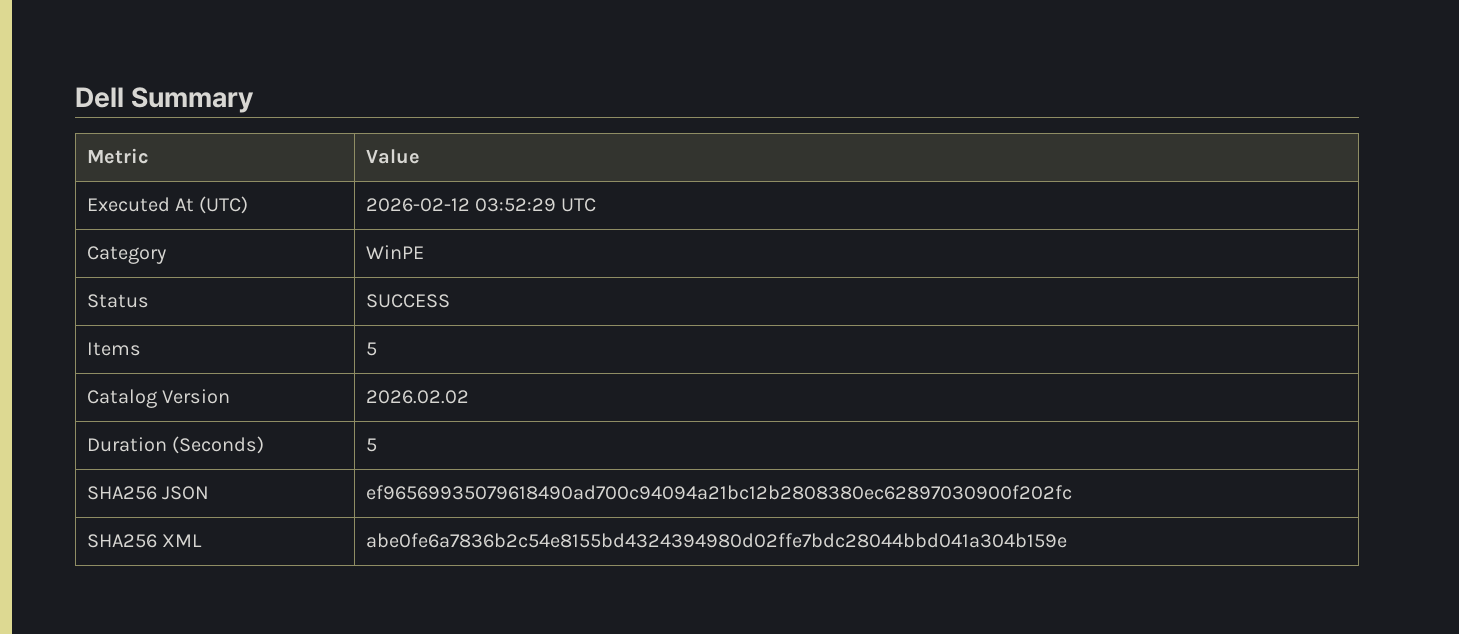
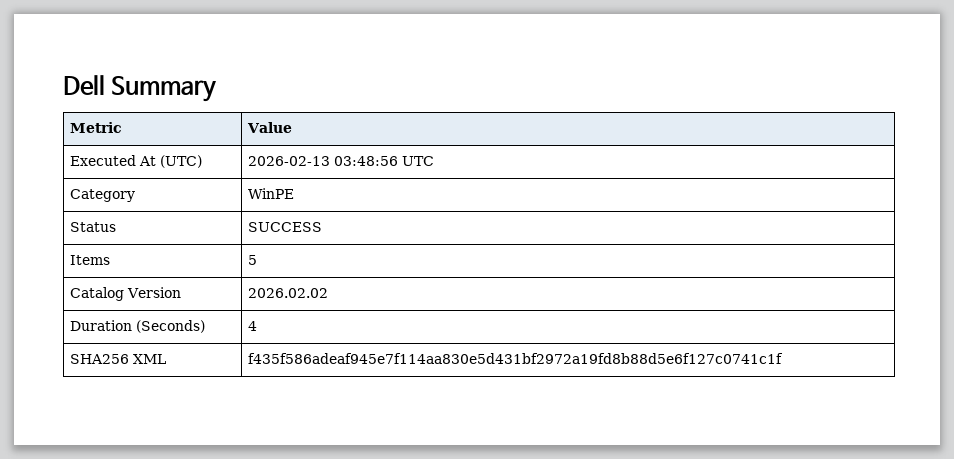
- Executed At (UTC) | 2026-02-12 03:52:29 UTC
+ Executed At (UTC) | 2026-02-13 03:48:56 UTC
- Duration (Seconds) | 5
- SHA256 JSON | ef96569935079618490ad700c94094a21bc12b2808380ec62897030900f202fc
+ Duration (Seconds) | 4
- SHA256 XML | abe0fe6a7836b2c54e8155bd4324394980d02ffe7bdc28044bbd041a304b159e
+ SHA256 XML | f435f586adeaf945e7f114aa830e5d431bf2972a19fd8b88d5e6f127c0741c1f

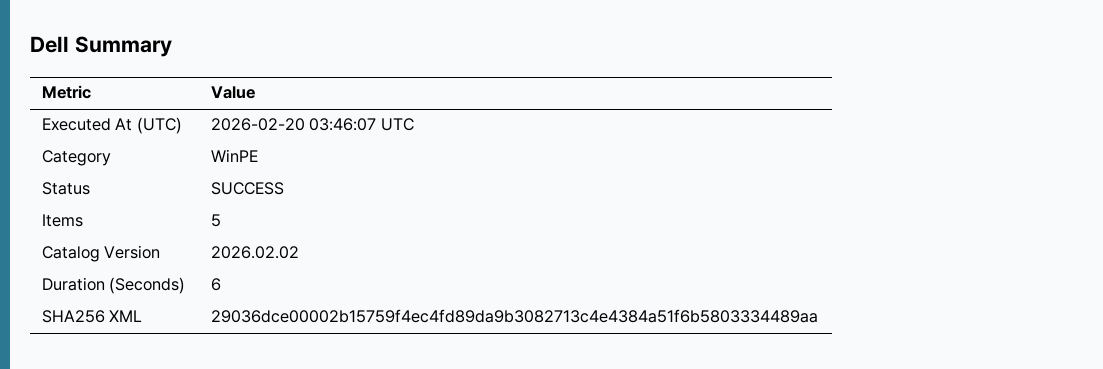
- Executed At (UTC) | 2026-02-13 03:48:56 UTC
+ Executed At (UTC) | 2026-02-20 03:46:07 UTC
- Duration (Seconds) | 4
+ Duration (Seconds) | 6
- SHA256 XML | f435f586adeaf945e7f114aa830e5d431bf2972a19fd8b88d5e6f127c0741c1f
+ SHA256 XML | 29036dce00002b15759f4ec4fd89da9b3082713c4e4384a51f6b5803334489aa

